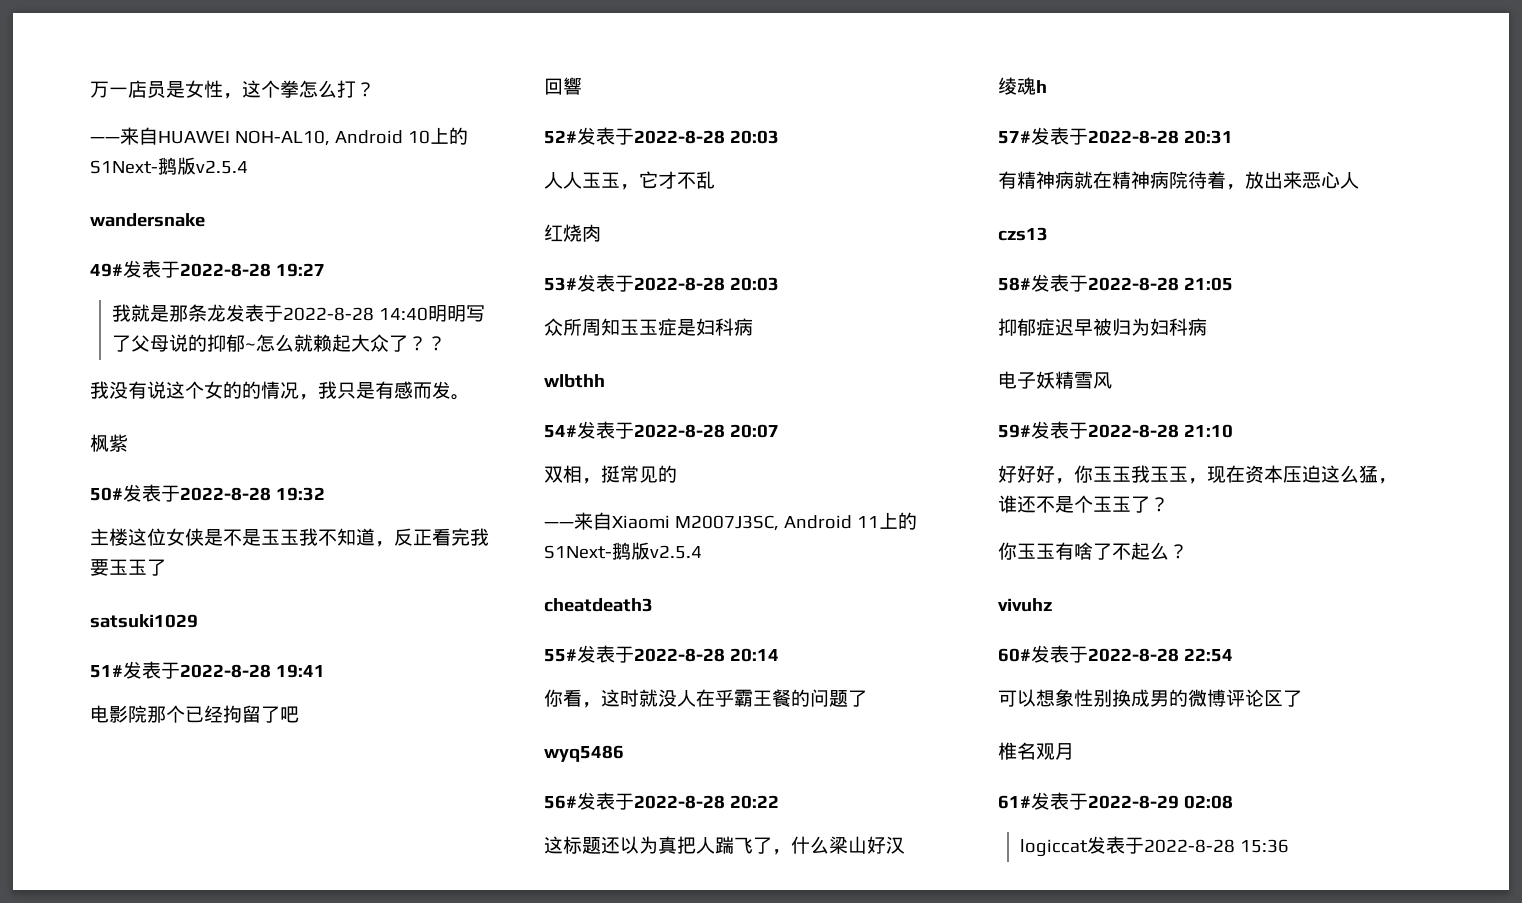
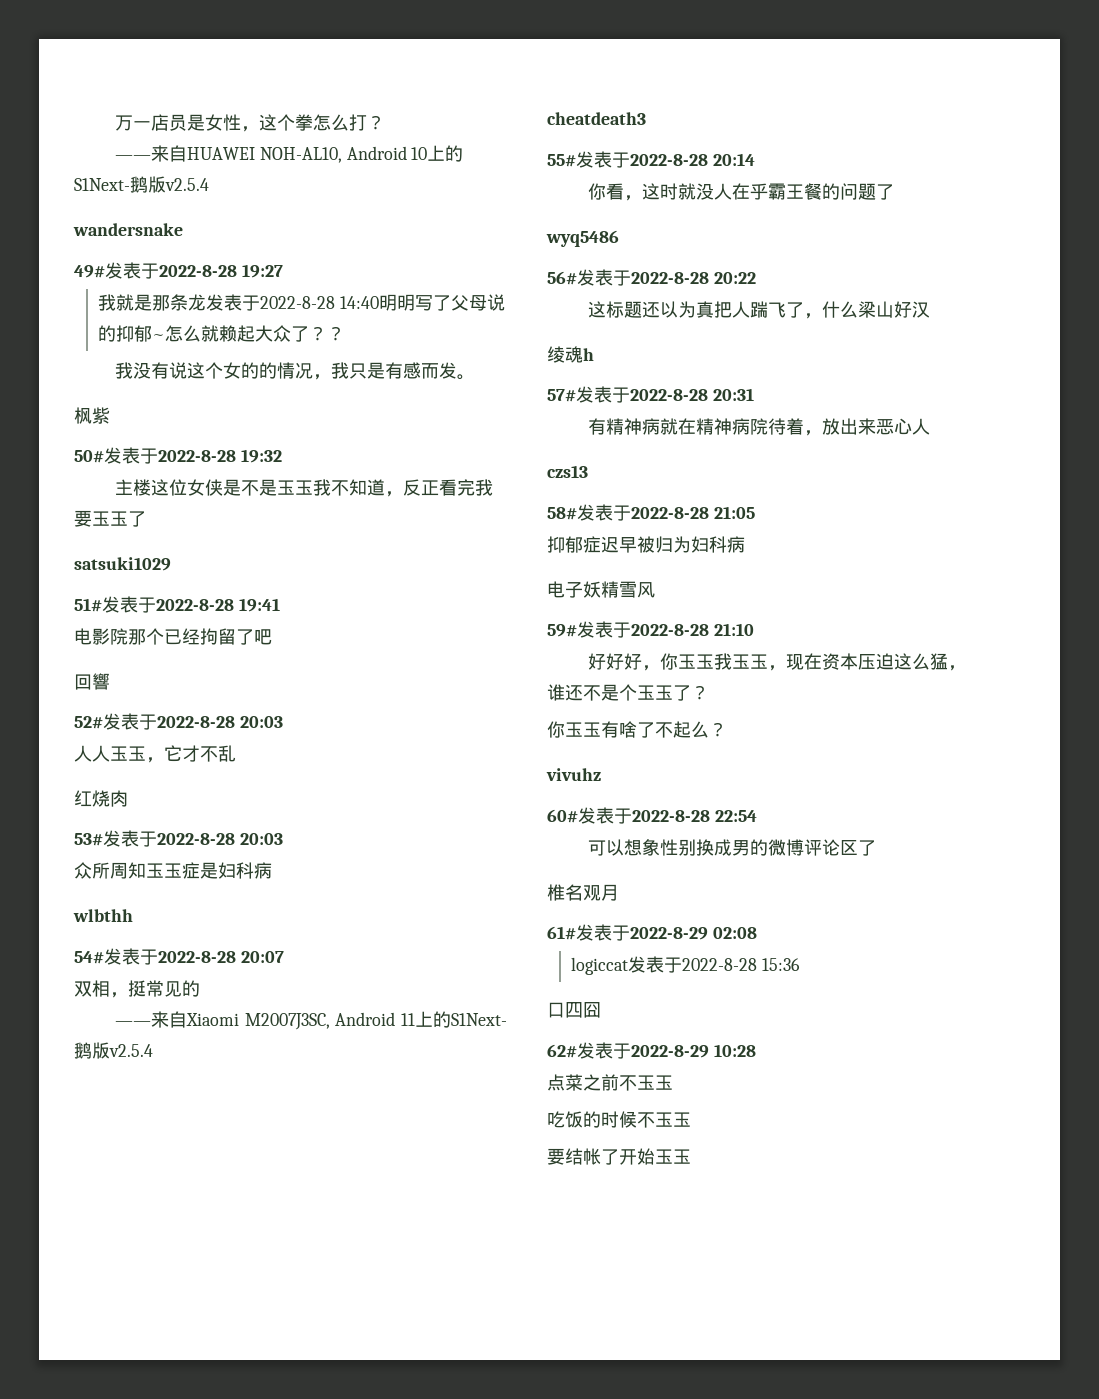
+ 口四囧
+ 62#发表于2022-8-29 10:28
+ 点菜之前不玉玉
+ 吃饭的时候不玉玉
+ 要结帐了开始玉玉

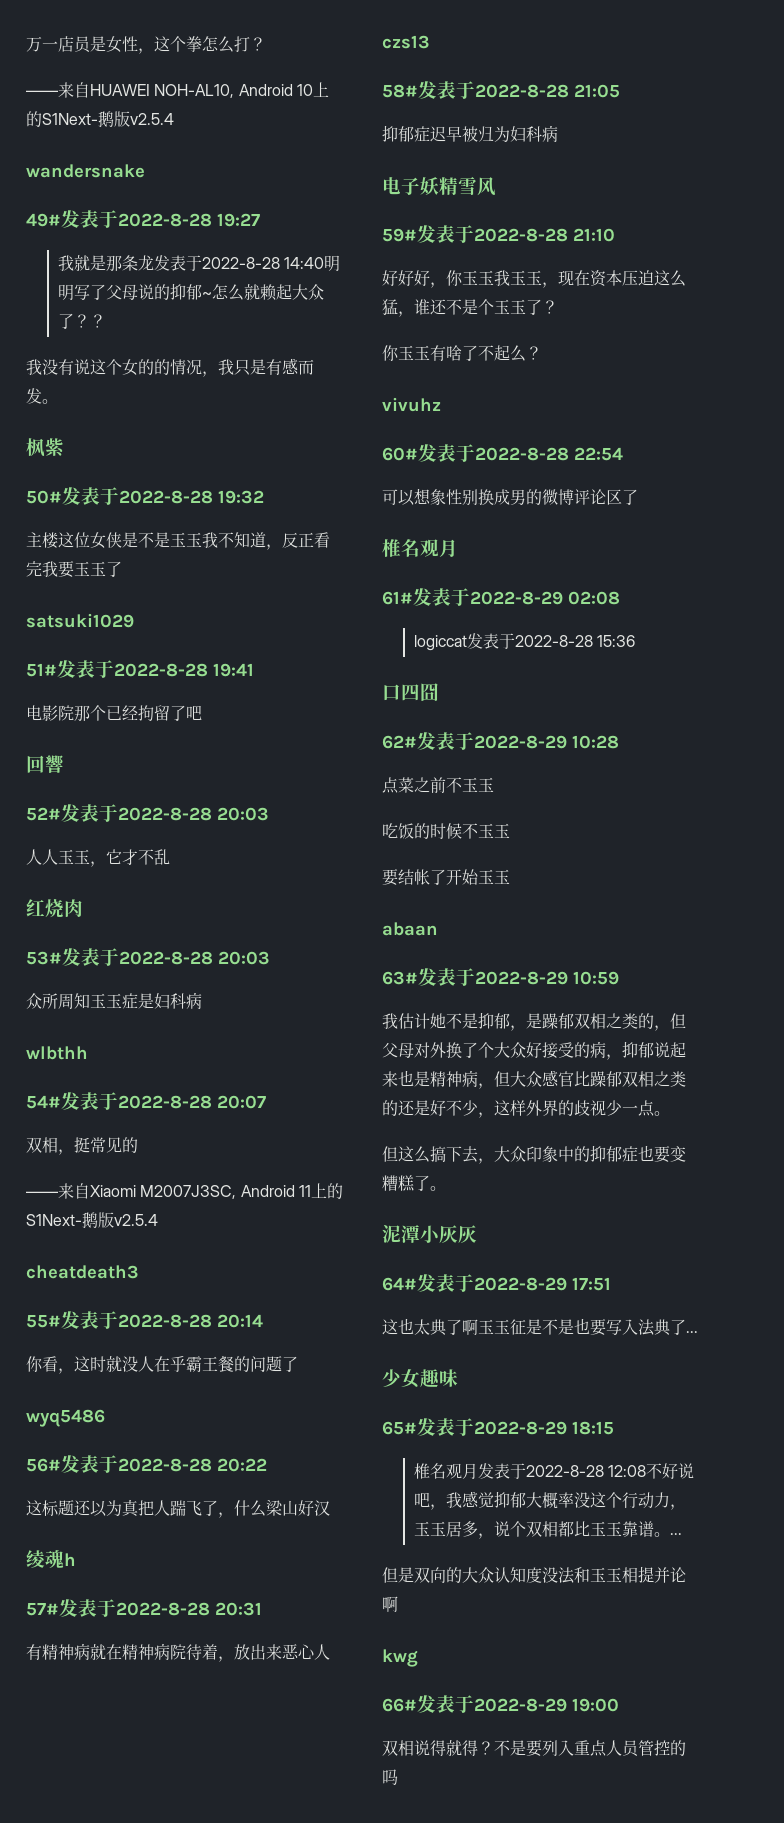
+ abaan
+ 63#发表于2022-8-29 10:59
+ 我估计她不是抑郁，是躁郁双相之类的，但父母对外换了个大众好接受的病，抑郁说起来也是精神病，但大众感官比躁郁双相之类的还是好不少，这样外界的歧视少一点。
+ 但这么搞下去，大众印象中的抑郁症也要变糟糕了。
+ 泥潭小灰灰
+ 64#发表于2022-8-29 17:51
+ 这也太典了啊玉玉征是不是也要写入法典了...
+ 少女趣味
+ 65#发表于2022-8-29 18:15
+ 椎名观月发表于2022-8-28 12:08不好说吧，我感觉抑郁大概率没这个行动力，玉玉居多，说个双相都比玉玉靠谱。...
+ 但是双向的大众认知度没法和玉玉相提并论啊
+ kwg
+ 66#发表于2022-8-29 19:00
+ 双相说得就得？不是要列入重点人员管控的吗

